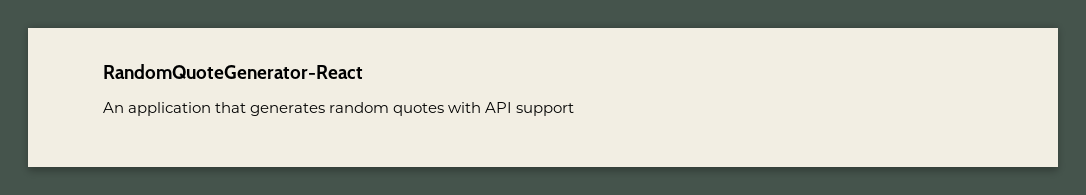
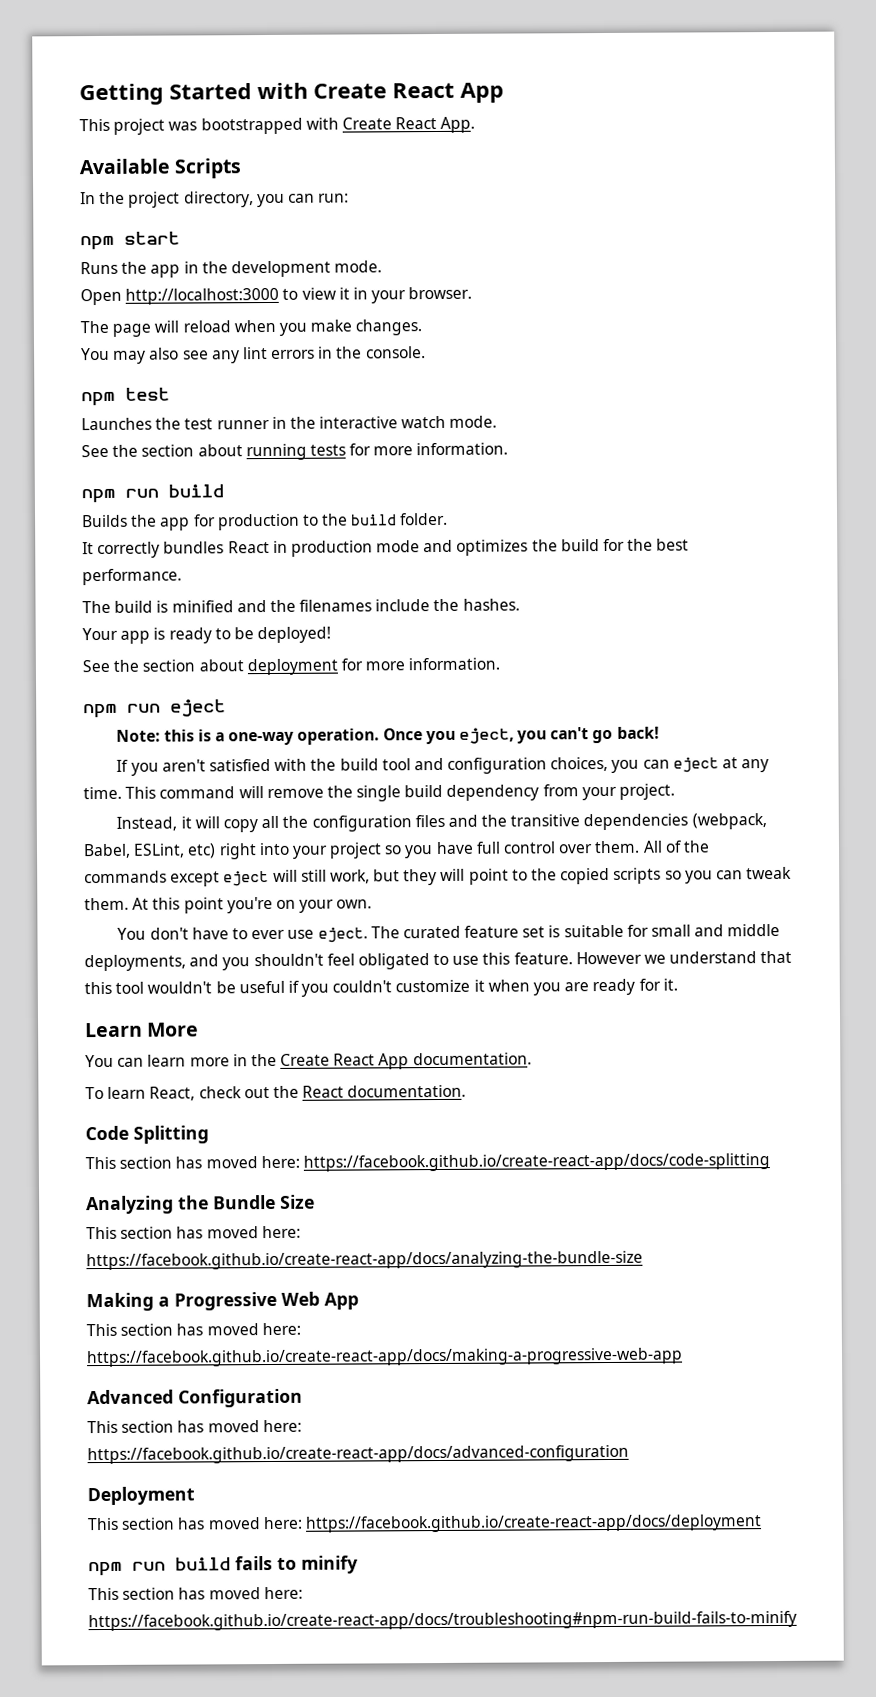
- RandomQuoteGenerator-React
- An application that generates random quotes with API support
+ Getting Started with Create React App
+ This project was bootstrapped with Create React App.
+ Available Scripts
+ In the project directory, you can run:
+ npm start
+ Runs the app in the development mode.
+ Open http://localhost:3000 to view it in your browser.
+ The page will reload when you make changes.
+ You may also see any lint errors in the console.
+ npm test
+ Launches the test runner in the interactive watch mode.
+ See the section about running tests for more information.
+ npm run build
+ Builds the app for production to the build folder.
+ It correctly bundles React in production mode and optimizes the build for the best performance.
+ The build is minified and the filenames include the hashes.
+ Your app is ready to be deployed!
+ See the section about deployment for more information.
+ npm run eject
+ Note: this is a one-way operation. Once you eject, you can't go back!
+ If you aren't satisfied with the build tool and configuration choices, you can eject at any time. This command will remove the single build dependency from your project.
+ Instead, it will copy all the configuration files and the transitive dependencies (webpack, Babel, ESLint, etc) right into your project so you have full control over them. All of the commands except eject will still work, but they will point to the copied scripts so you can tweak them. At this point you're on your own.
+ You don't have to ever use eject. The curated feature set is suitable for small and middle deployments, and you shouldn't feel obligated to use this feature. However we understand that this tool wouldn't be useful if you couldn't customize it when you are ready for it.
+ Learn More
+ You can learn more in the Create React App documentation.
+ To learn React, check out the React documentation.
+ Code Splitting
+ This section has moved here: https://facebook.github.io/create-react-app/docs/code-splitting
+ Analyzing the Bundle Size
+ This section has moved here: https://facebook.github.io/create-react-app/docs/analyzing-the-bundle-size
+ Making a Progressive Web App
+ This section has moved here: https://facebook.github.io/create-react-app/docs/making-a-progressive-web-app
+ Advanced Configuration
+ This section has moved here: https://facebook.github.io/create-react-app/docs/advanced-configuration
+ Deployment
+ This section has moved here: https://facebook.github.io/create-react-app/docs/deployment
+ npm run build fails to minify
+ This section has moved here: https://facebook.github.io/create-react-app/docs/troubleshooting#npm-run-build-fails-to-minify

